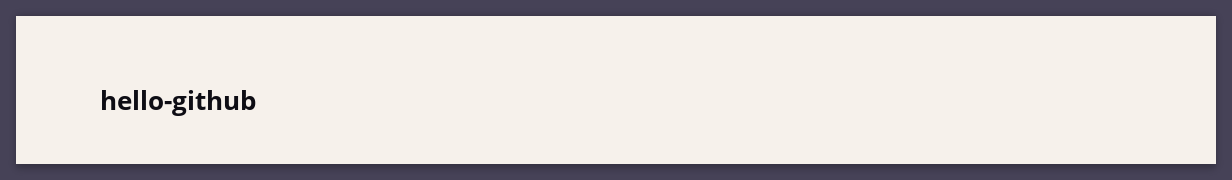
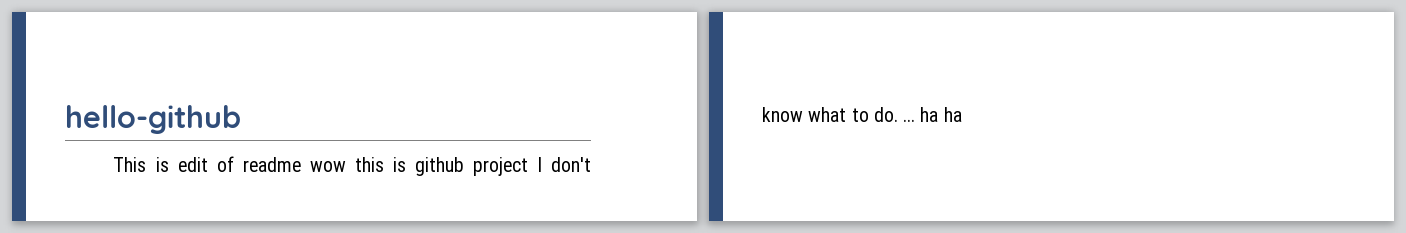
+ This is edit of readme wow this is github project I don't know what to do. ... ha ha

